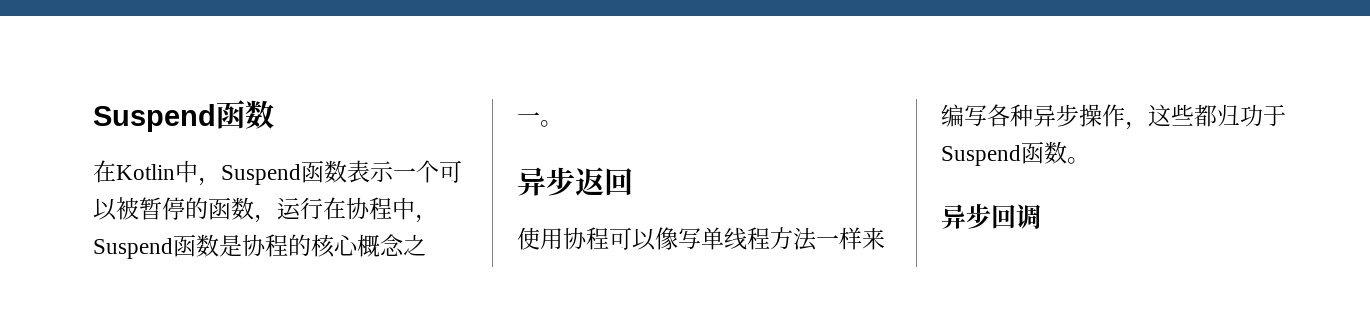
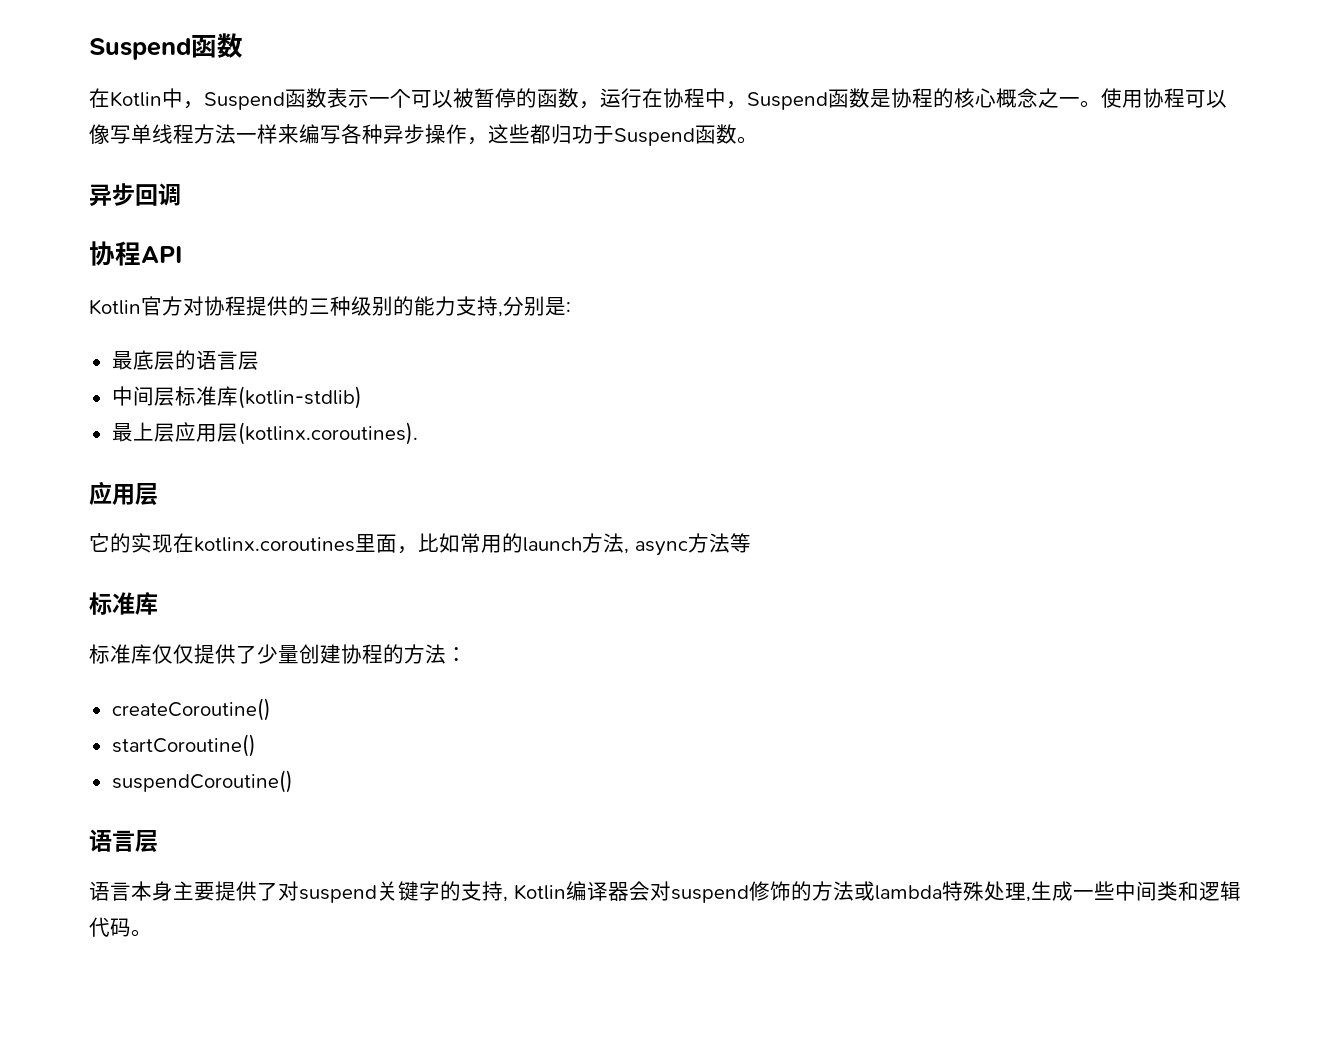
- 在Kotlin中，Suspend函数表示一个可以被暂停的函数，运行在协程中，Suspend函数是协程的核心概念之一。
- 异步返回
- 使用协程可以像写单线程方法一样来编写各种异步操作，这些都归功于Suspend函数。
+ 在Kotlin中，Suspend函数表示一个可以被暂停的函数，运行在协程中，Suspend函数是协程的核心概念之一。使用协程可以像写单线程方法一样来编写各种异步操作，这些都归功于Suspend函数。
+ 协程API
+ Kotlin官方对协程提供的三种级别的能力支持,分别是:
+ 最底层的语言层
+ 中间层标准库(kotlin-stdlib)
+ 最上层应用层(kotlinx.coroutines).
+ 应用层
+ 它的实现在kotlinx.coroutines里面，比如常用的launch方法, async方法等
+ 标准库
+ 标准库仅仅提供了少量创建协程的方法：
+ createCoroutine()
+ startCoroutine()
+ suspendCoroutine()
+ 语言层
+ 语言本身主要提供了对suspend关键字的支持, Kotlin编译器会对suspend修饰的方法或lambda特殊处理,生成一些中间类和逻辑代码。

